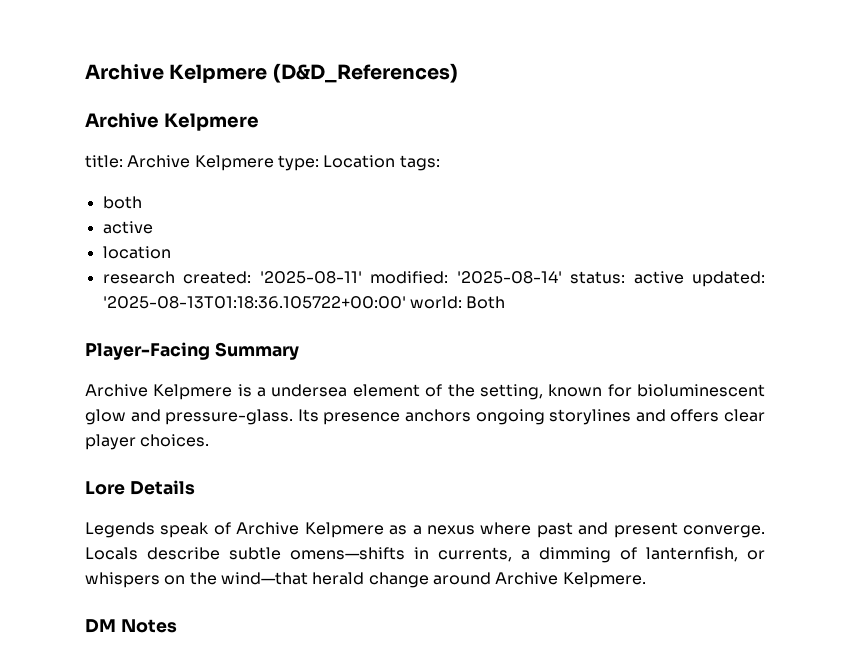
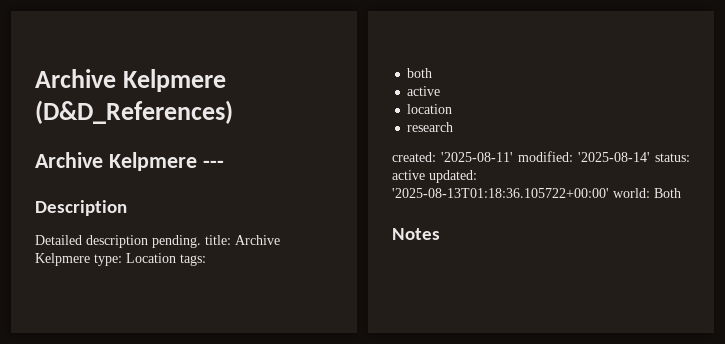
  Archive Kelpmere (D&D_References)
- Archive Kelpmere
- title: Archive Kelpmere type: Location tags:
+ Archive Kelpmere ---
+ Description
+ Detailed description pending. title: Archive Kelpmere type: Location tags:
- research created: '2025-08-11' modified: '2025-08-14' status: active updated: '2025-08-13T01:18:36.105722+00:00' world: Both
+ research
+ created: '2025-08-11' modified: '2025-08-14' status: active updated: '2025-08-13T01:18:36.105722+00:00' world: Both
- Player-Facing Summary
- Archive Kelpmere is a undersea element of the setting, known for bioluminescent glow and pressure-glass. Its presence anchors ongoing storylines and offers clear player choices.
- Lore Details
- Legends speak of Archive Kelpmere as a nexus where past and present converge. Locals describe subtle omens—shifts in currents, a dimming of lanternfish, or whispers on the wind—that herald change around Archive Kelpmere.
- DM Notes
+ Notes

